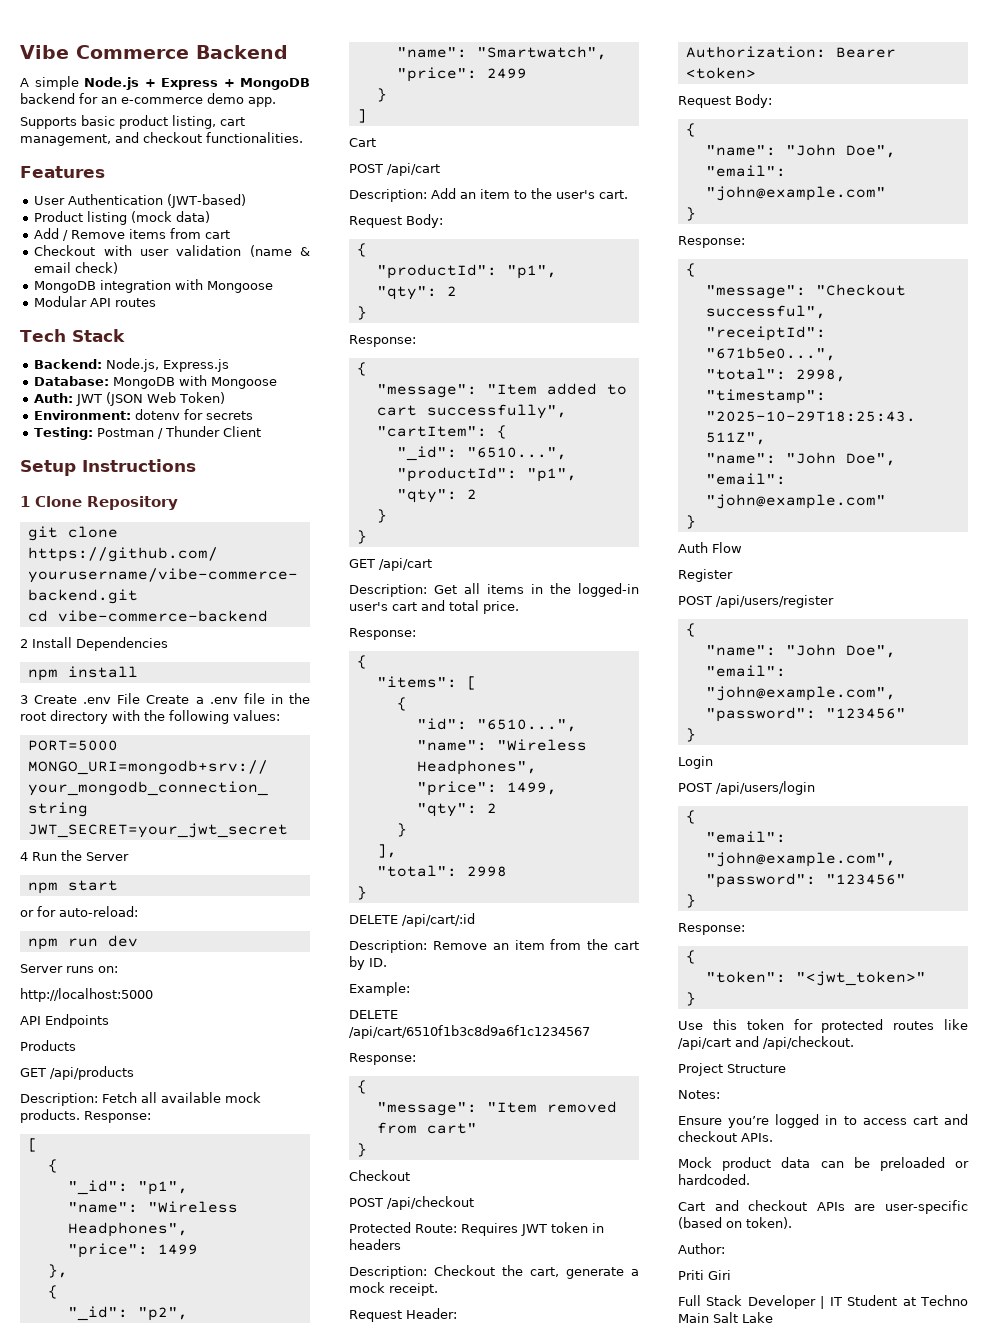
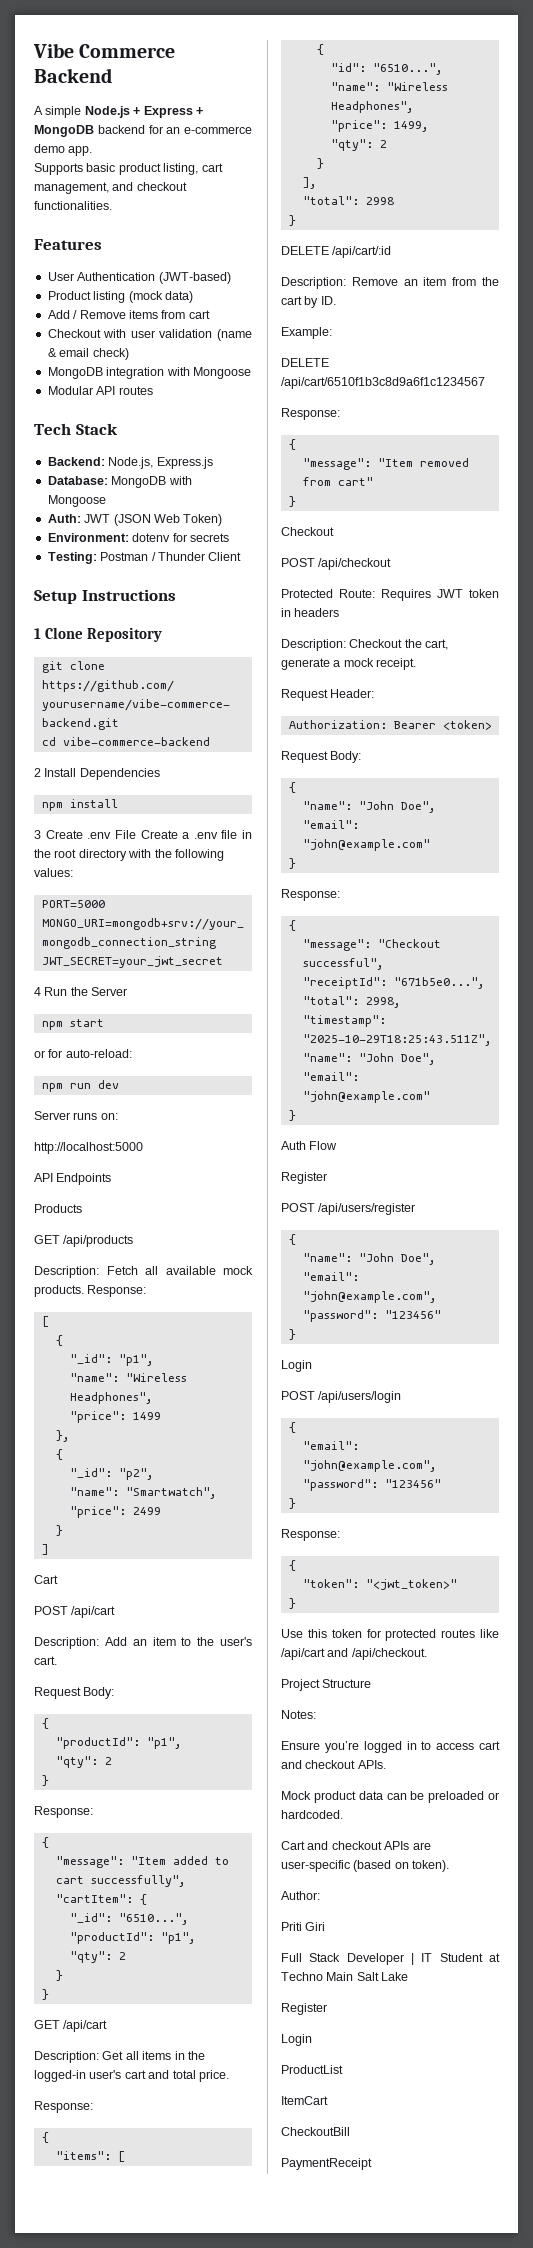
  Full Stack Developer | IT Student at Techno Main Salt Lake
+ Register
+ Login
+ ProductList
+ ItemCart
+ CheckoutBill
+ PaymentReceipt

